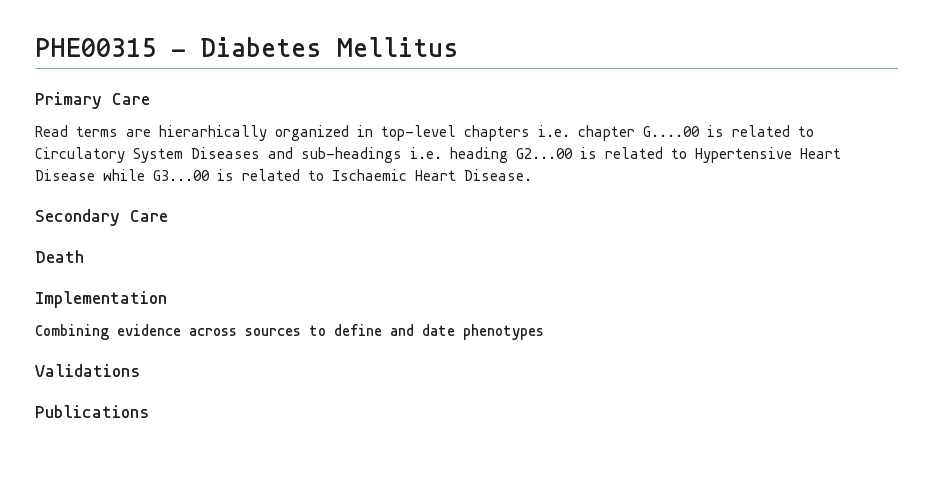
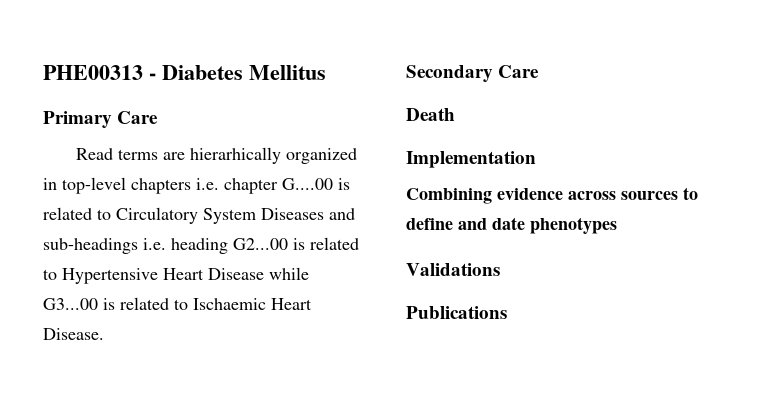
- PHE00315 - Diabetes Mellitus
+ PHE00313 - Diabetes Mellitus

